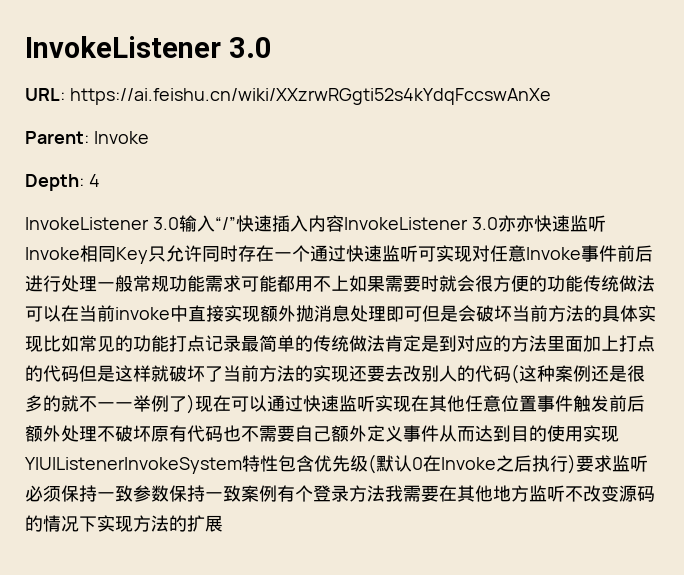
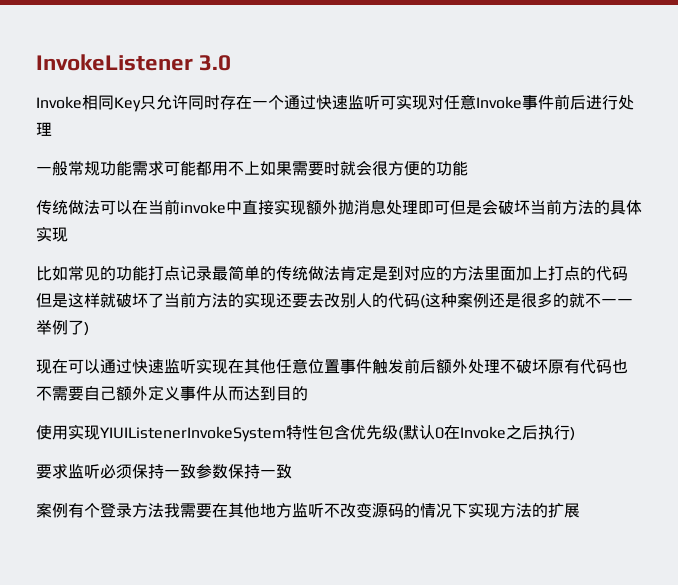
- URL: https://ai.feishu.cn/wiki/XXzrwRGgti52s4kYdqFccswAnXe
- Parent: Invoke
- Depth: 4
- InvokeListener 3.0输入“/”快速插入内容InvokeListener 3.0亦亦快速监听Invoke相同Key只允许同时存在一个通过快速监听可实现对任意Invoke事件前后进行处理一般常规功能需求可能都用不上如果需要时就会很方便的功能传统做法可以在当前invoke中直接实现额外抛消息处理即可但是会破坏当前方法的具体实现比如常见的功能打点记录最简单的传统做法肯定是到对应的方法里面加上打点的代码但是这样就破坏了当前方法的实现还要去改别人的代码(这种案例还是很多的就不一一举例了)现在可以通过快速监听实现在其他任意位置事件触发前后额外处理不破坏原有代码也不需要自己额外定义事件从而达到目的使用实现YIUIListenerInvokeSystem特性包含优先级(默认0在Invoke之后执行)要求监听必须保持一致参数保持一致案例有个登录方法我需要在其他地方监听不改变源码的情况下实现方法的扩展
+ Invoke相同Key只允许同时存在一个通过快速监听可实现对任意Invoke事件前后进行处理
+ 一般常规功能需求可能都用不上如果需要时就会很方便的功能
+ 传统做法可以在当前invoke中直接实现额外抛消息处理即可但是会破坏当前方法的具体实现
+ 比如常见的功能打点记录最简单的传统做法肯定是到对应的方法里面加上打点的代码但是这样就破坏了当前方法的实现还要去改别人的代码(这种案例还是很多的就不一一举例了)
+ 现在可以通过快速监听实现在其他任意位置事件触发前后额外处理不破坏原有代码也不需要自己额外定义事件从而达到目的
+ 使用实现YIUIListenerInvokeSystem特性包含优先级(默认0在Invoke之后执行)
+ 要求监听必须保持一致参数保持一致
+ 案例有个登录方法我需要在其他地方监听不改变源码的情况下实现方法的扩展

